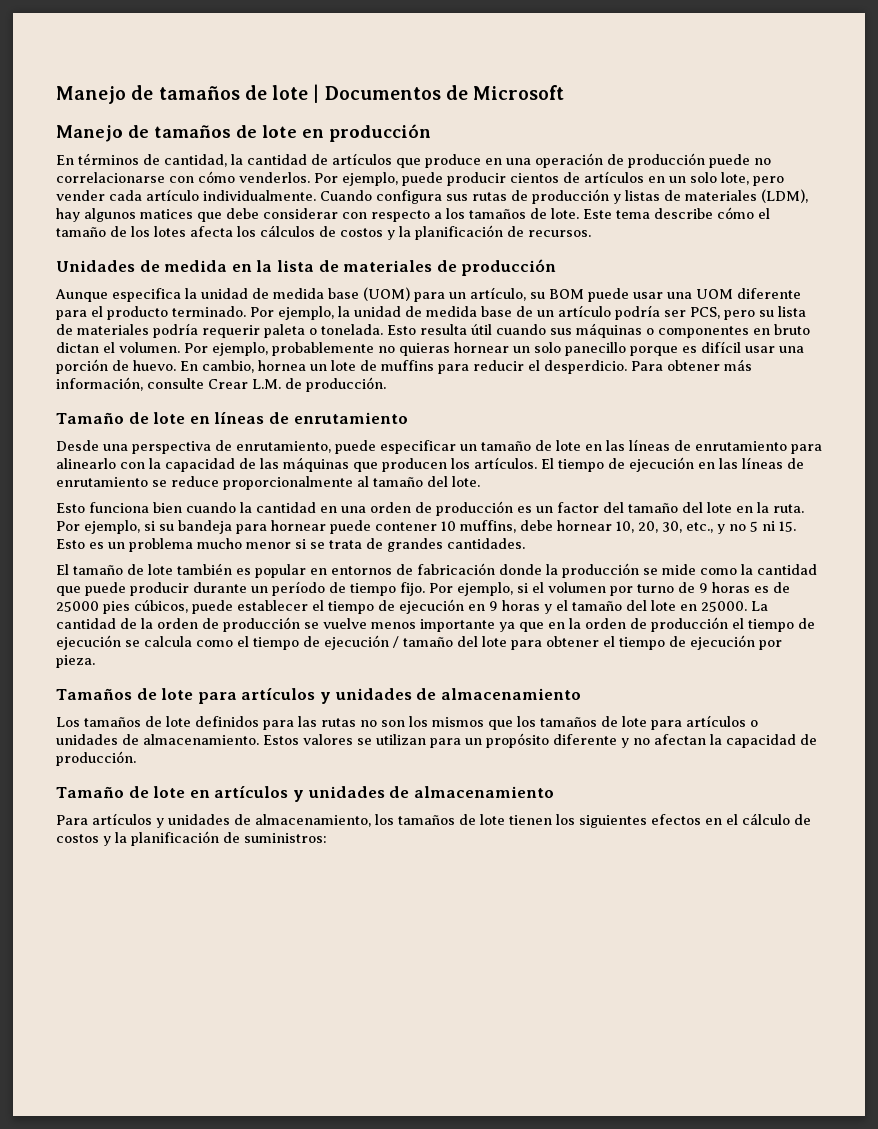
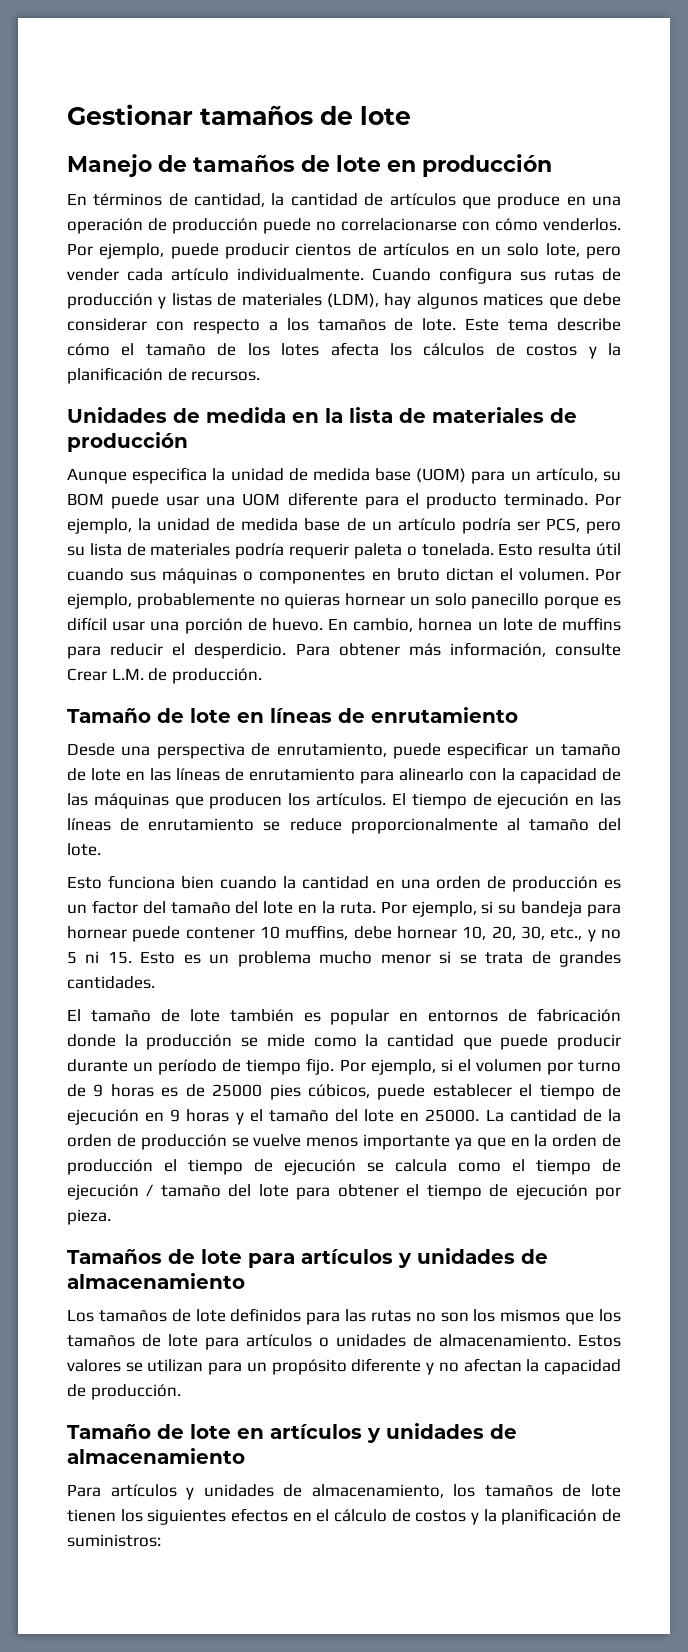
- Manejo de tamaños de lote | Documentos de Microsoft
+ Gestionar tamaños de lote

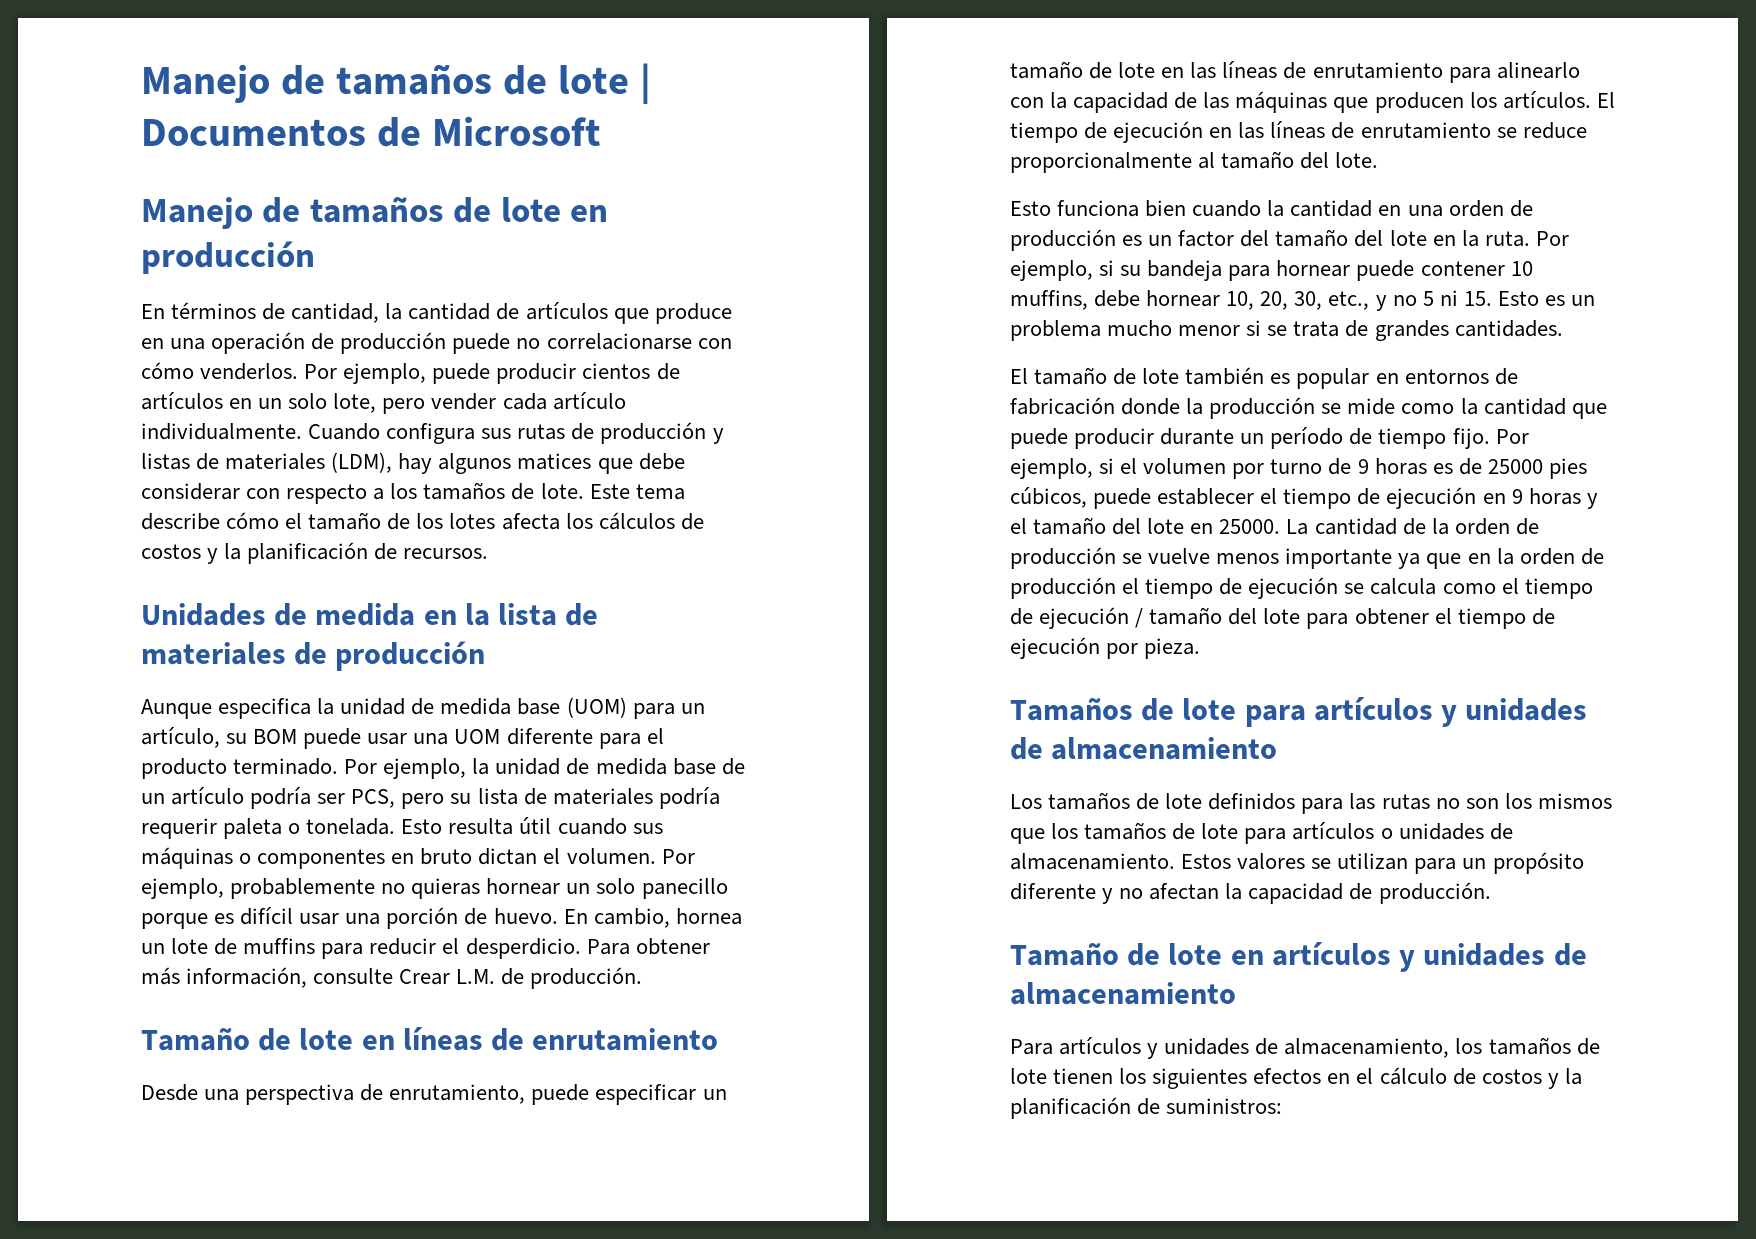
- Gestionar tamaños de lote
+ Manejo de tamaños de lote | Documentos de Microsoft

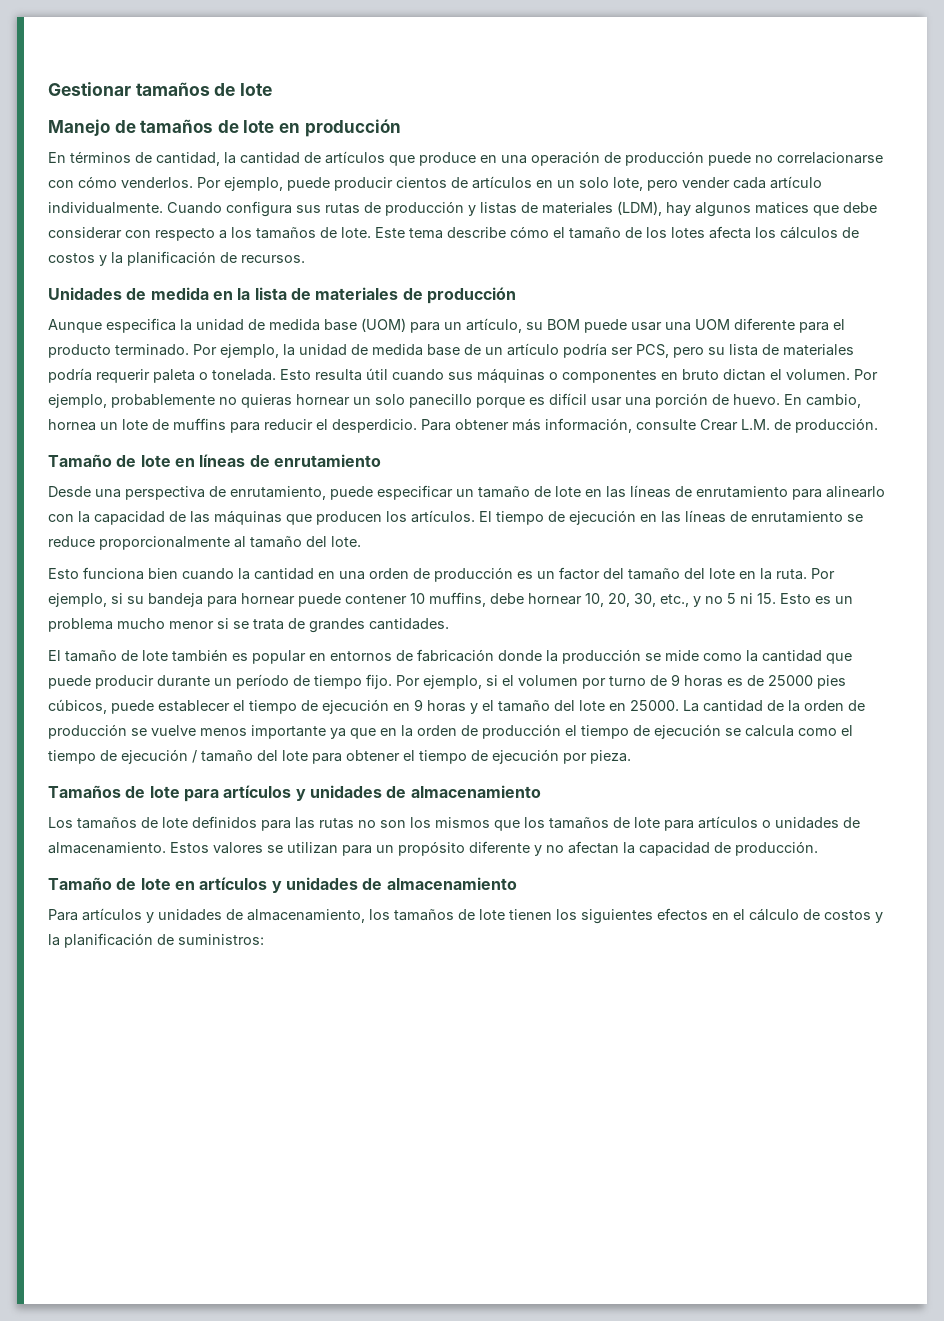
- Manejo de tamaños de lote | Documentos de Microsoft
+ Gestionar tamaños de lote

